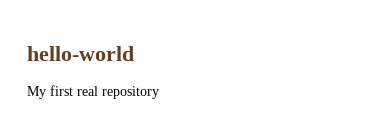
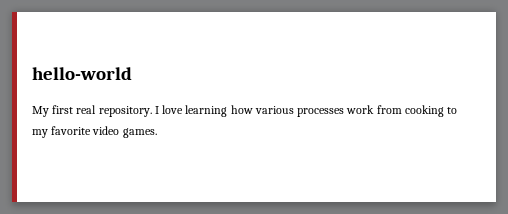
- My first real repository
+ My first real repository. I love learning how various processes work from cooking to my favorite video games.

